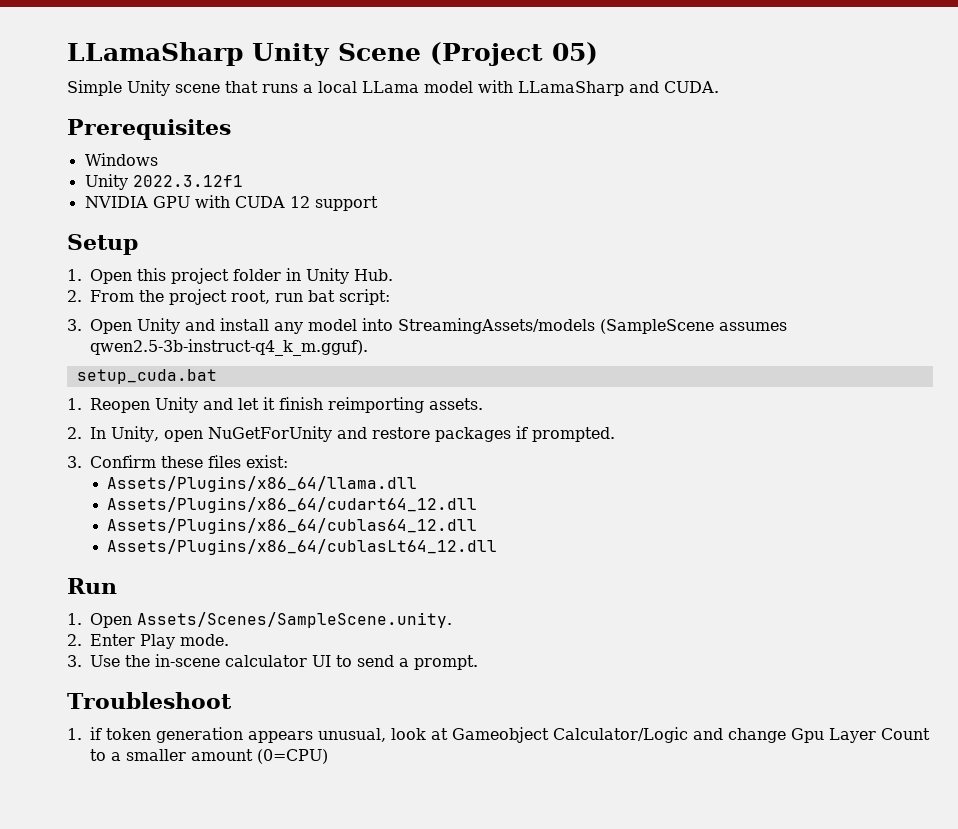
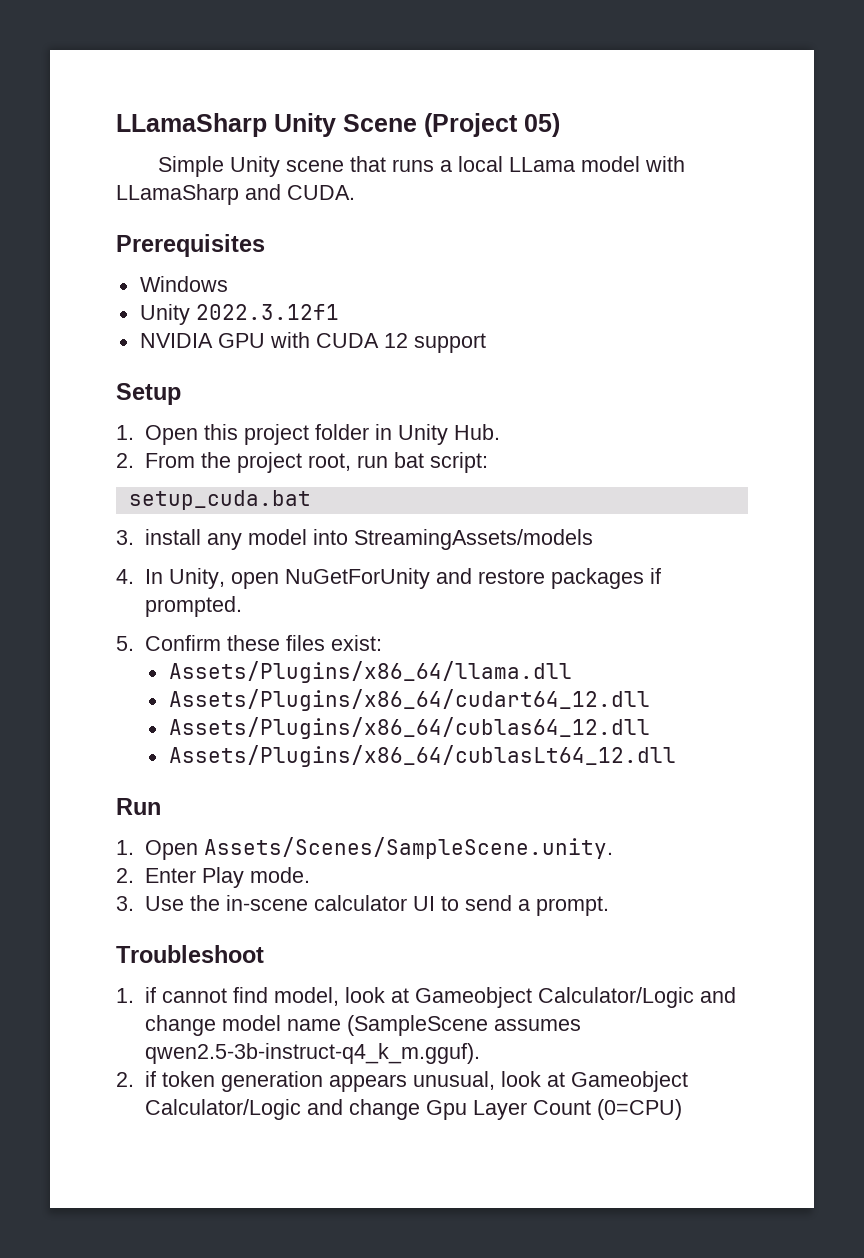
- 3. Open Unity and install any model into StreamingAssets/models (SampleScene assumes qwen2.5-3b-instruct-q4_k_m.gguf).
  setup_cuda.bat
- 1. Reopen Unity and let it finish reimporting assets.
- 2. In Unity, open NuGetForUnity and restore packages if prompted.
+ 3. install any model into StreamingAssets/models
+ 4. In Unity, open NuGetForUnity and restore packages if prompted.
- 3. Confirm these files exist:
+ 5. Confirm these files exist:
- 1. if token generation appears unusual, look at Gameobject Calculator/Logic and change Gpu Layer Count to a smaller amount (0=CPU)
+ 1. if cannot find model, look at Gameobject Calculator/Logic and change model name (SampleScene assumes qwen2.5-3b-instruct-q4_k_m.gguf).
+ 2. if token generation appears unusual, look at Gameobject Calculator/Logic and change Gpu Layer Count (0=CPU)

